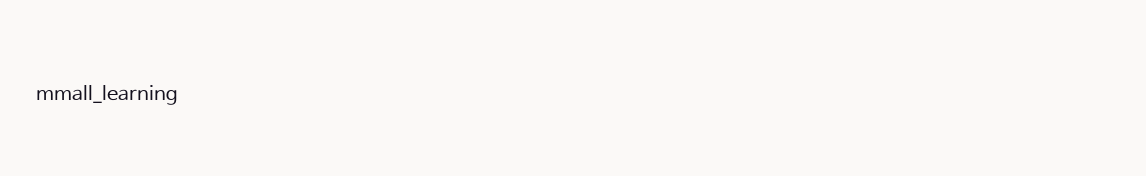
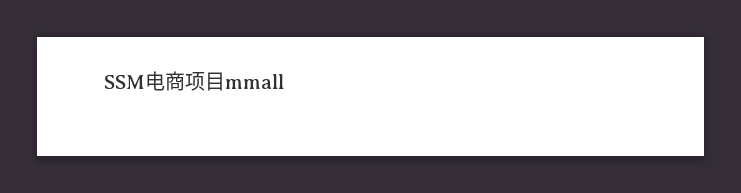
- mmall_learning
+ SSM电商项目mmall

